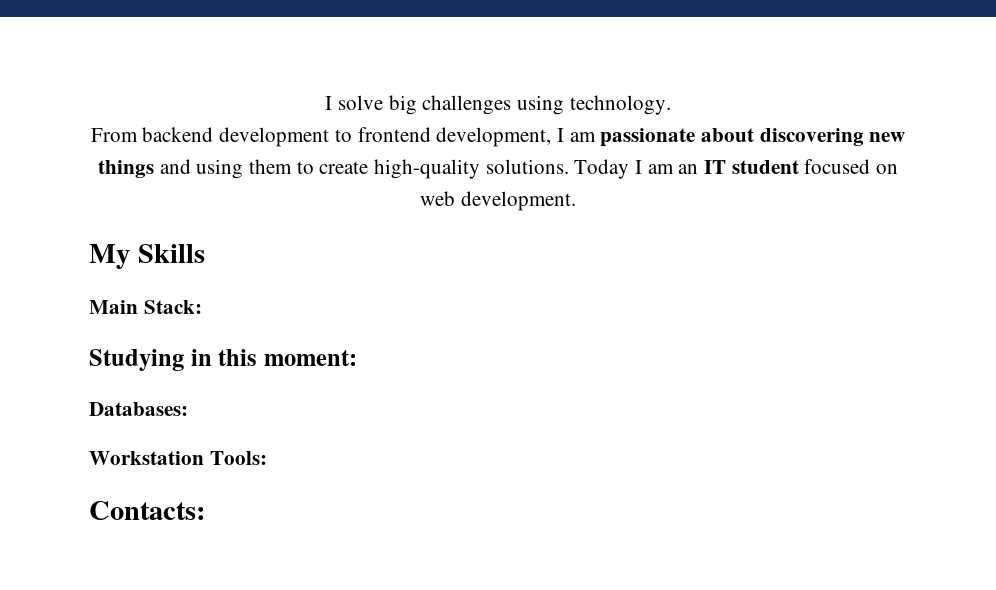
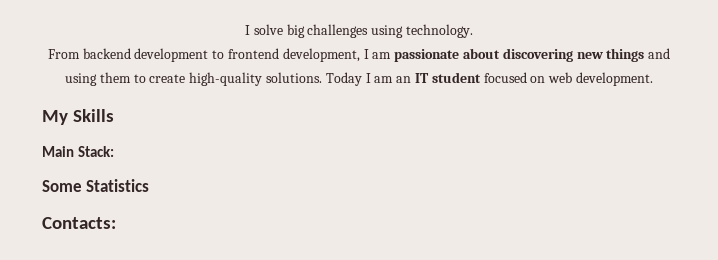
- Studying in this moment:
- Databases:
- Workstation Tools:
+ Some Statistics

